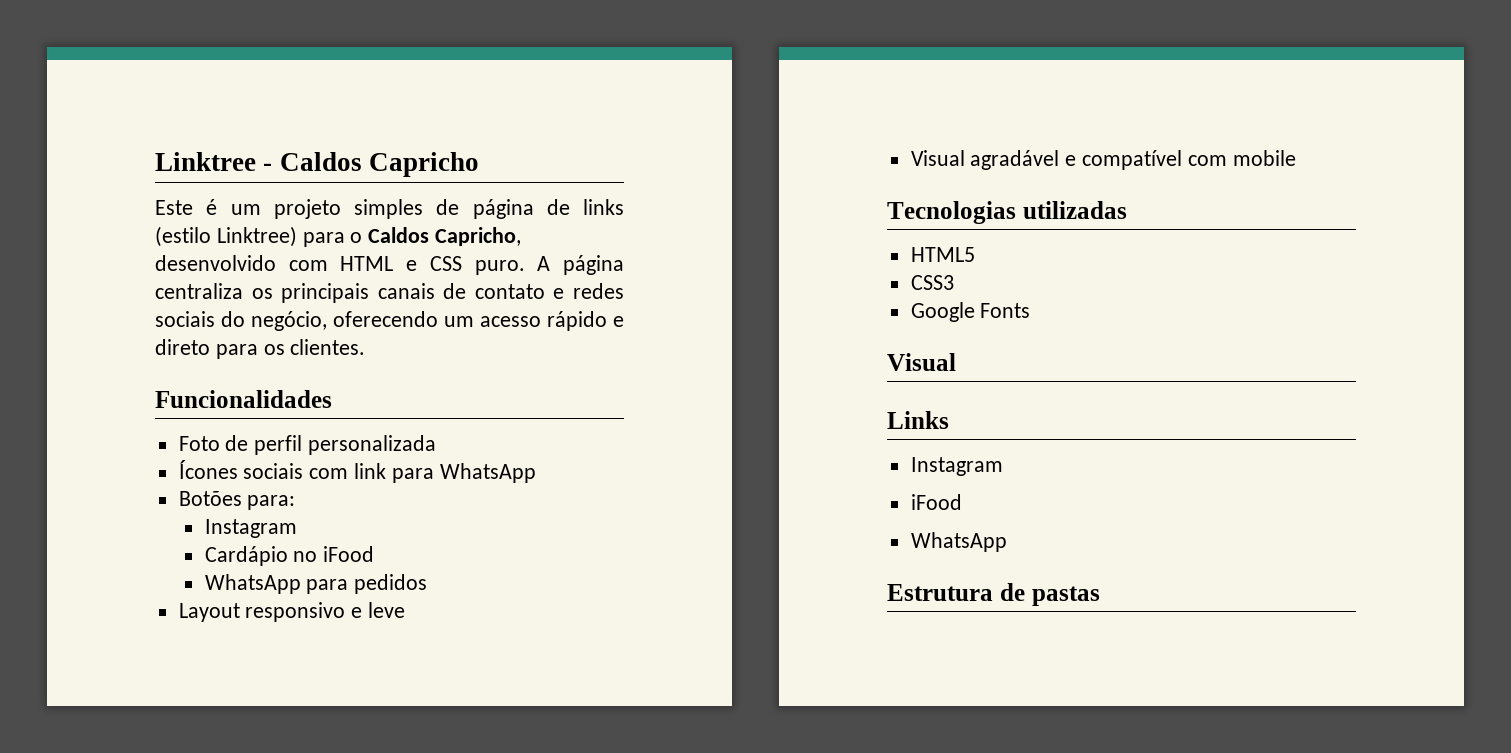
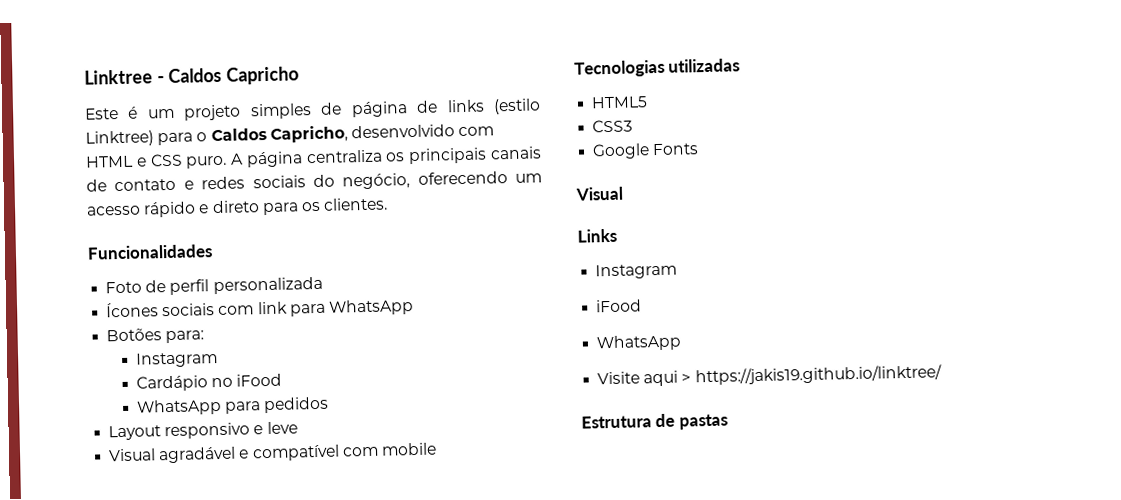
+ Visite aqui > https://jakis19.github.io/linktree/

